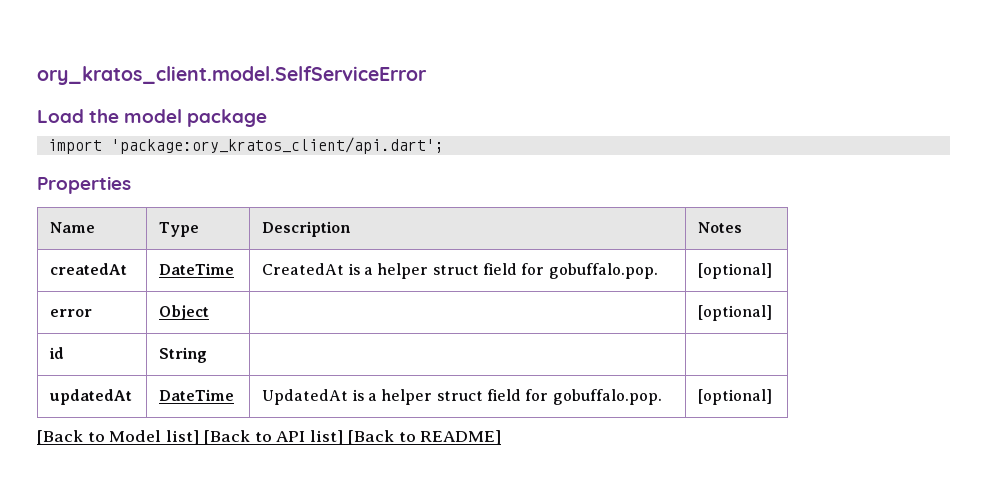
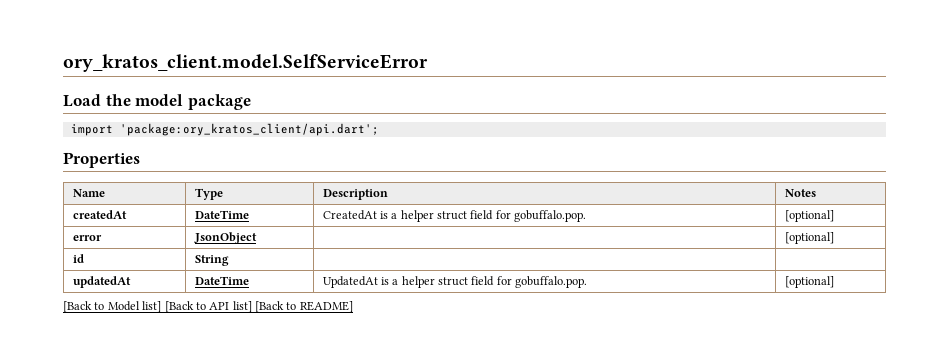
- error | Object | | [optional]
+ error | JsonObject | | [optional]

